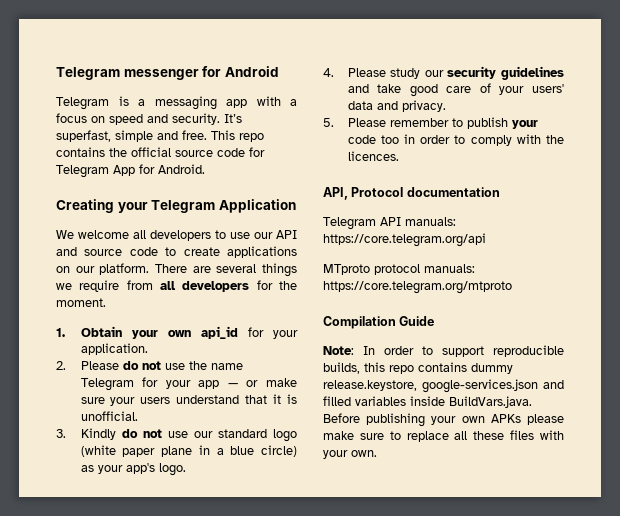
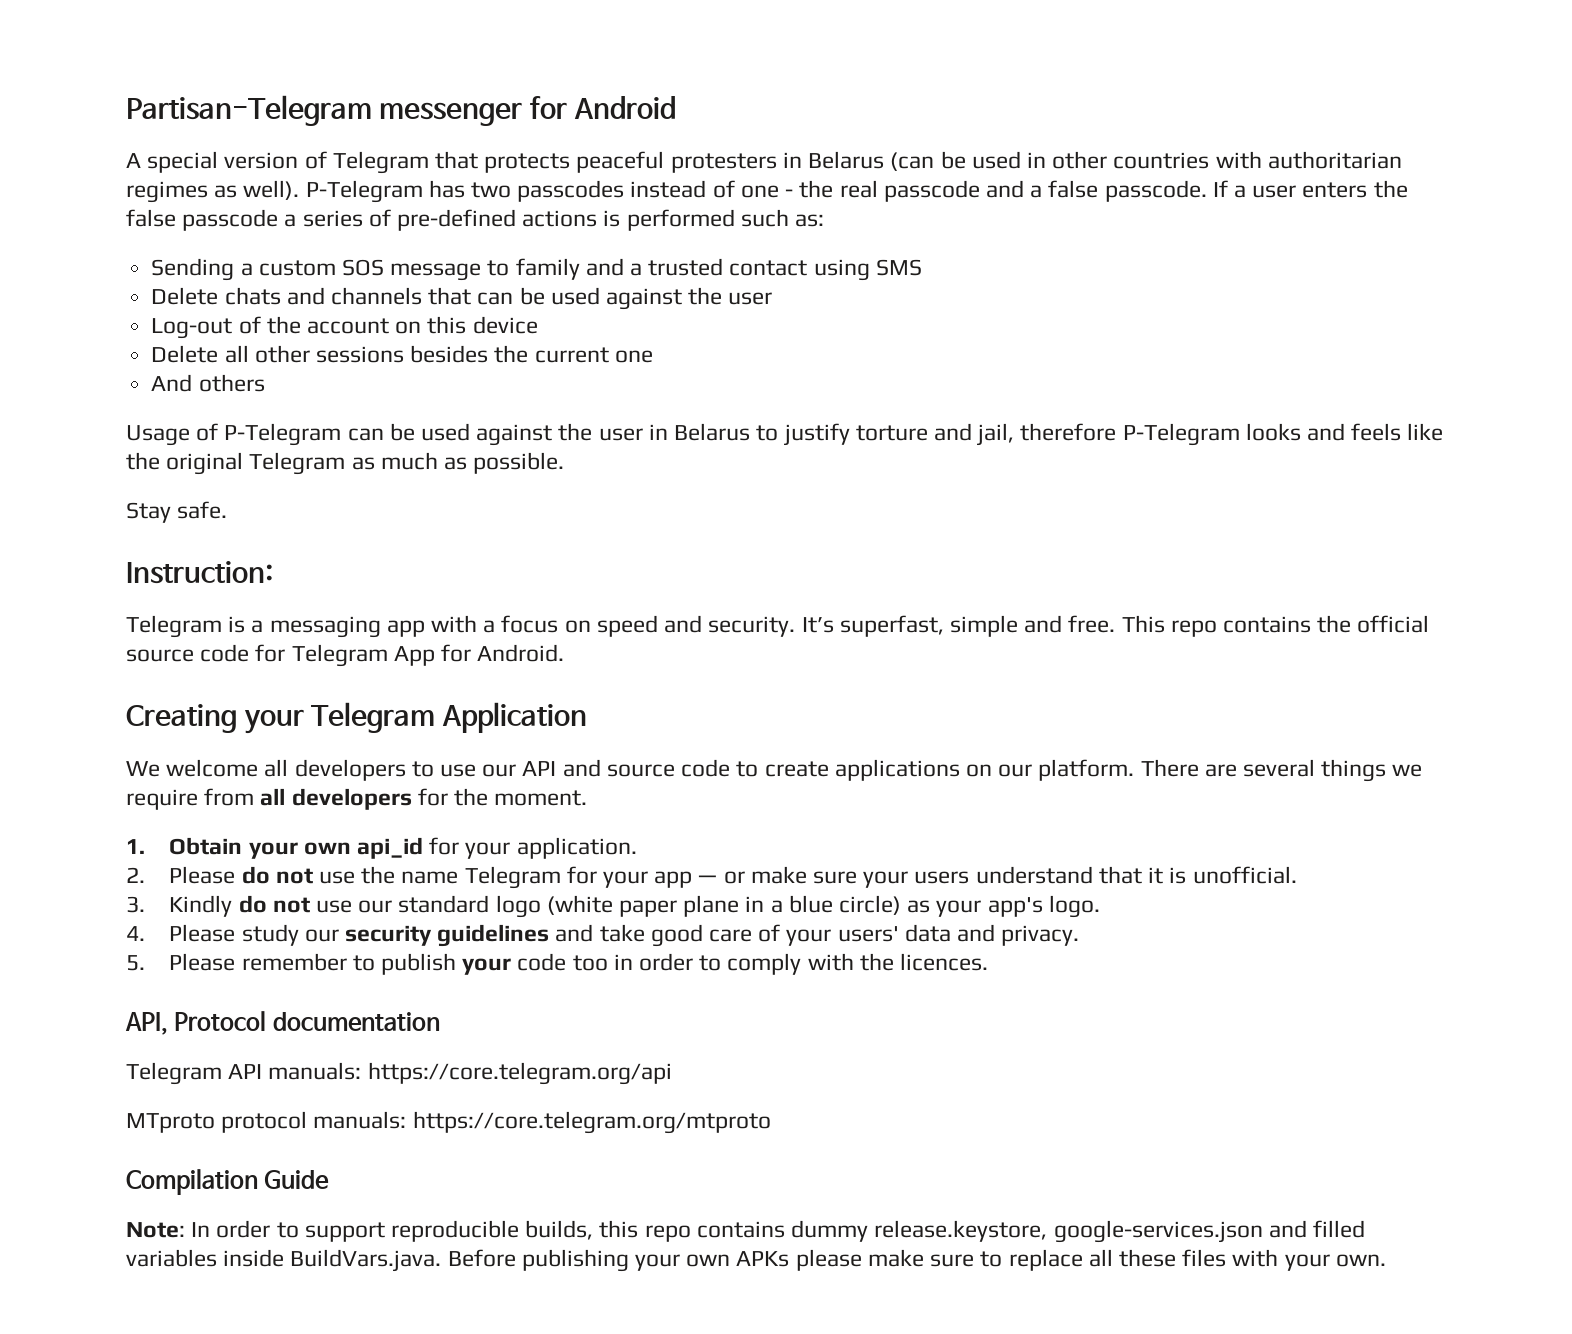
- Telegram messenger for Android
+ Partisan-Telegram messenger for Android
+ A special version of Telegram that protects peaceful protesters in Belarus (can be used in other countries with authoritarian regimes as well). P-Telegram has two passcodes instead of one - the real passcode and a false passcode. If a user enters the false passcode a series of pre-defined actions is performed such as:
+ Sending a custom SOS message to family and a trusted contact using SMS
+ Delete chats and channels that can be used against the user
+ Log-out of the account on this device
+ Delete all other sessions besides the current one
+ And others
+ Usage of P-Telegram can be used against the user in Belarus to justify torture and jail, therefore P-Telegram looks and feels like the original Telegram as much as possible.
+ Stay safe.
+ Instruction:

